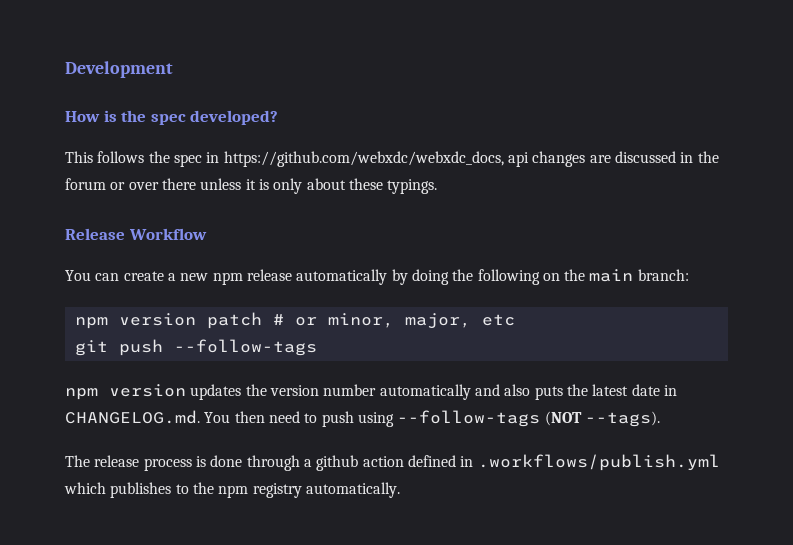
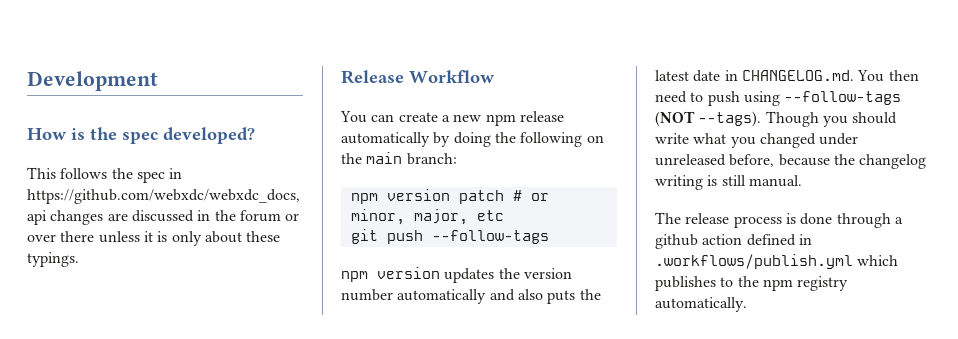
+ Though you should write what you changed under unreleased before, because the changelog writing is still manual.

